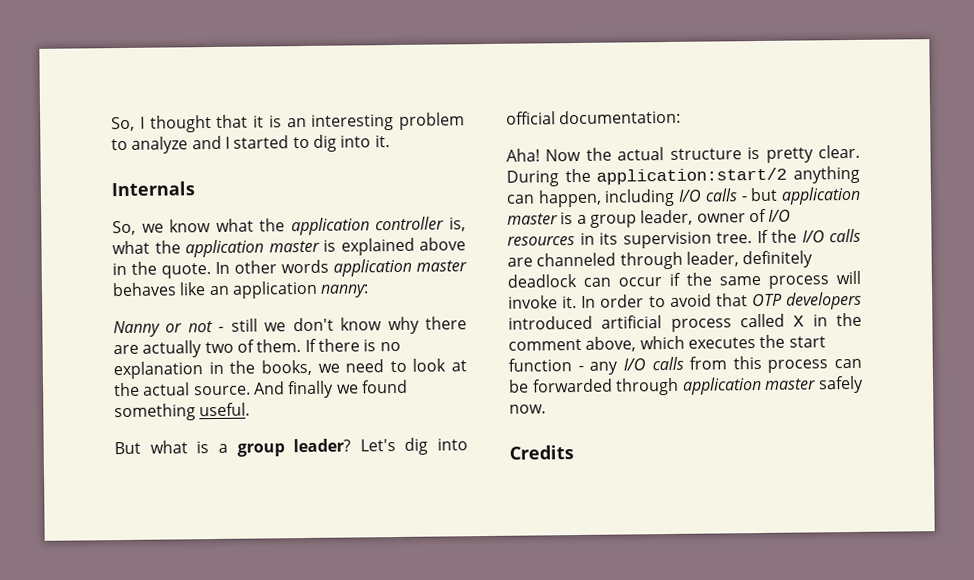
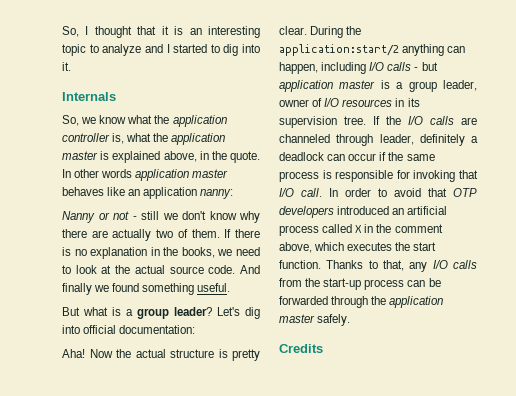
- So, I thought that it is an interesting problem to analyze and I started to dig into it.
+ So, I thought that it is an interesting topic to analyze and I started to dig into it.
- So, we know what the application controller is, what the application master is explained above in the quote.
+ So, we know what the application controller is, what the application master is explained above, in the quote.
- If there is no explanation in the books, we need to look at the actual source.
+ If there is no explanation in the books, we need to look at the actual source code.
- If the I/O calls are channeled through leader, definitely deadlock can occur if the same process will invoke it.
+ If the I/O calls are channeled through leader, definitely a deadlock can occur if the same process is responsible for invoking that I/O call.
- In order to avoid that OTP developers introduced artificial process called X in the comment above, which executes the start function - any I/O calls from this process can be forwarded through application master safely now.
+ In order to avoid that OTP developers introduced an artificial process called X in the comment above, which executes the start function. Thanks to that, any I/O calls from the start-up process can be forwarded through the application master safely.

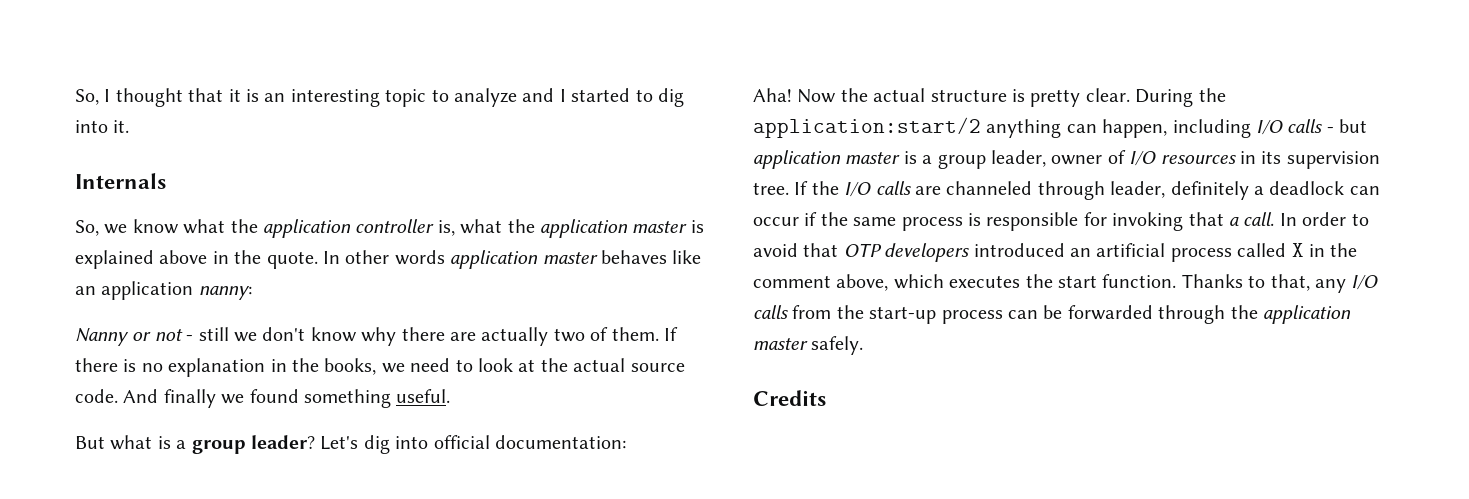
- So, we know what the application controller is, what the application master is explained above, in the quote.
+ So, we know what the application controller is, what the application master is explained above in the quote.
- If the I/O calls are channeled through leader, definitely a deadlock can occur if the same process is responsible for invoking that I/O call.
+ If the I/O calls are channeled through leader, definitely a deadlock can occur if the same process is responsible for invoking that a call.

